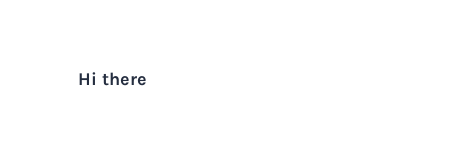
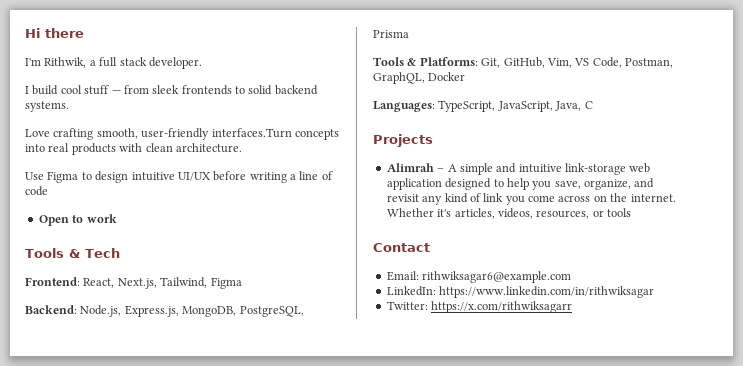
+ I'm Rithwik, a full stack developer.
+ I build cool stuff — from sleek frontends to solid backend systems.
+ Love crafting smooth, user-friendly interfaces.Turn concepts into real products with clean architecture.
+ Use Figma to design intuitive UI/UX before writing a line of code
+ Open to work
+ Tools & Tech
+ Frontend: React, Next.js, Tailwind, Figma
+ Backend: Node.js, Express.js, MongoDB, PostgreSQL, Prisma
+ Tools & Platforms: Git, GitHub, Vim, VS Code, Postman, GraphQL, Docker
+ Languages: TypeScript, JavaScript, Java, C
+ Projects
+ Alimrah – A simple and intuitive link-storage web application designed to help you save, organize, and revisit any kind of link you come across on the internet. Whether it's articles, videos, resources, or tools
+ Contact
+ Email: rithwiksagar6@example.com
+ LinkedIn: https://www.linkedin.com/in/rithwiksagar
+ Twitter: https://x.com/rithwiksagarr

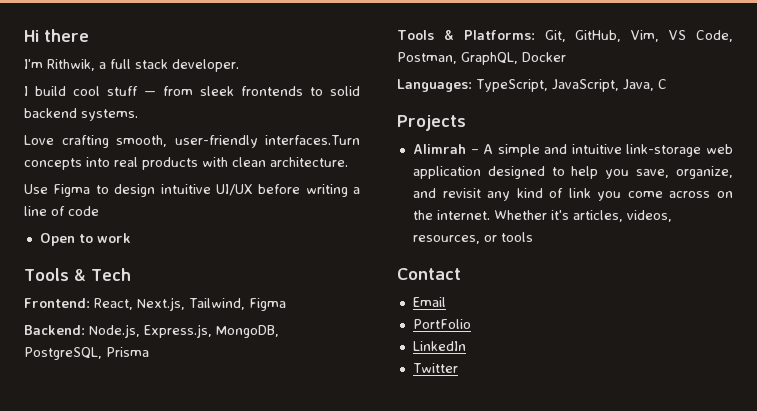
- Email: rithwiksagar6@example.com
- LinkedIn: https://www.linkedin.com/in/rithwiksagar
- Twitter: https://x.com/rithwiksagarr
+ Email
+ PortFolio
+ LinkedIn
+ Twitter

